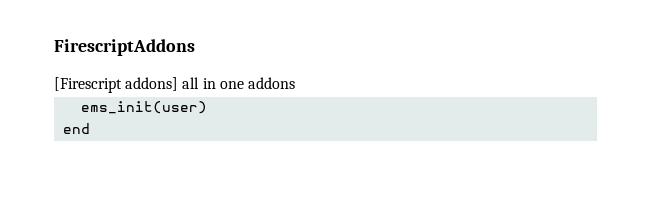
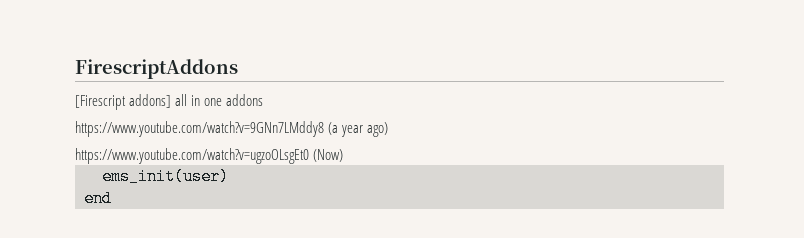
+ https://www.youtube.com/watch?v=9GNn7LMddy8 (a year ago)
+ https://www.youtube.com/watch?v=ugzoOLsgEt0 (Now)

